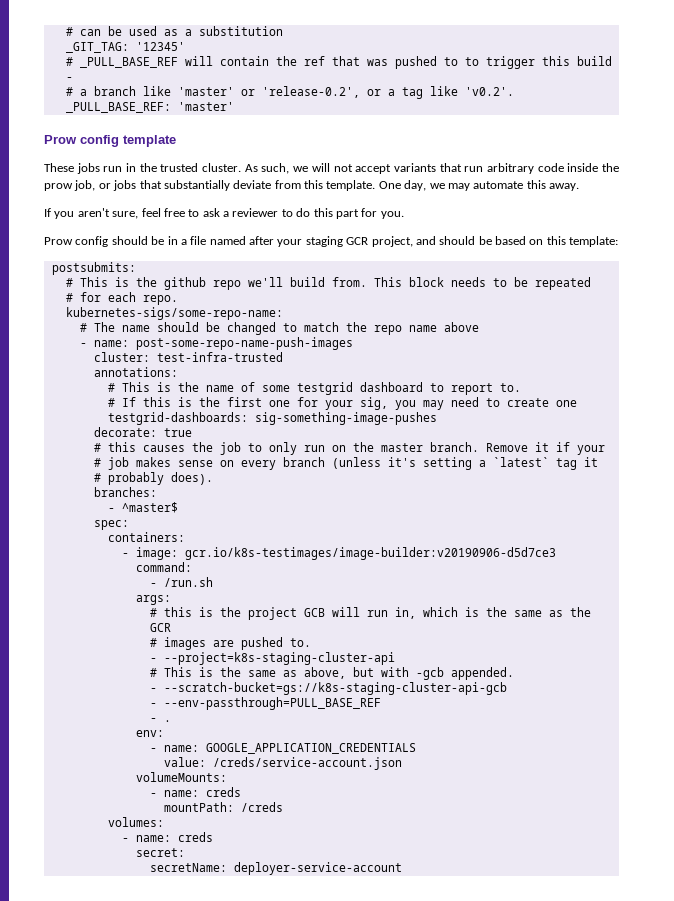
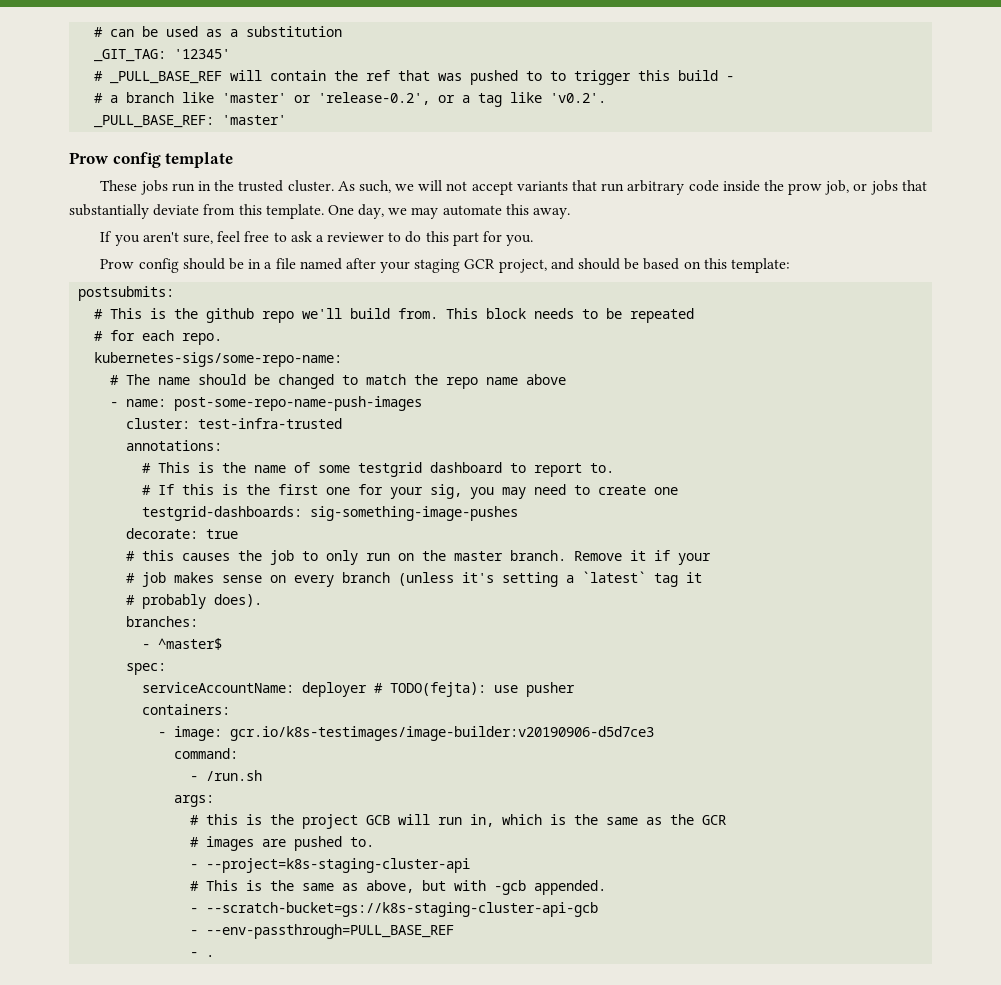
+ serviceAccountName: deployer # TODO(fejta): use pusher
- env:
- - name: GOOGLE_APPLICATION_CREDENTIALS
- value: /creds/service-account.json
- volumeMounts:
- - name: creds
- mountPath: /creds
- volumes:
- - name: creds
- secret:
- secretName: deployer-service-account

